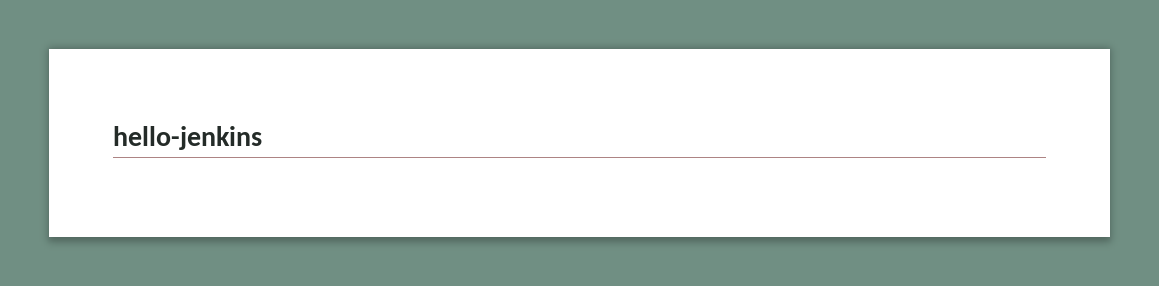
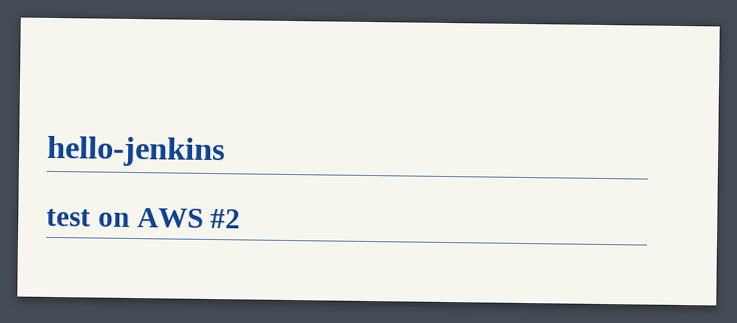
+ test on AWS #2

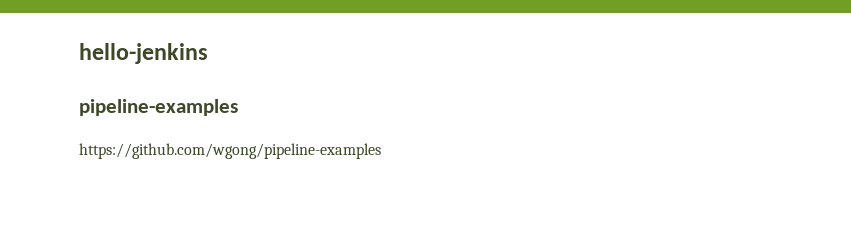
- test on AWS #2
+ pipeline-examples
+ https://github.com/wgong/pipeline-examples

